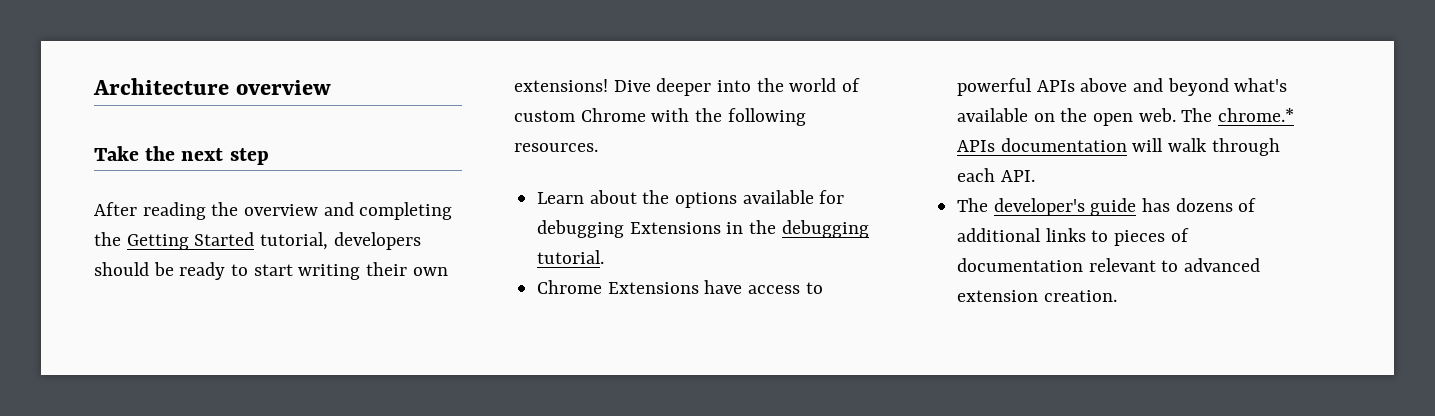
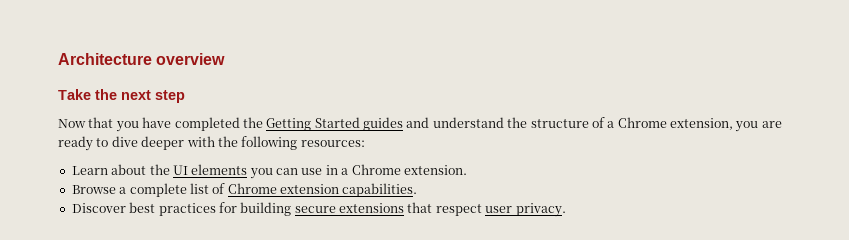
- After reading the overview and completing the Getting Started tutorial, developers should be ready to start writing their own extensions! Dive deeper into the world of custom Chrome with the following resources.
+ Now that you have completed the Getting Started guides and understand the structure of a Chrome extension, you are ready to dive deeper with the following resources:
- Learn about the options available for debugging Extensions in the debugging tutorial.
- Chrome Extensions have access to powerful APIs above and beyond what's available on the open web. The chrome.* APIs documentation will walk through each API.
- The developer's guide has dozens of additional links to pieces of documentation relevant to advanced extension creation.
+ Learn about the UI elements you can use in a Chrome extension.
+ Browse a complete list of Chrome extension capabilities.
+ Discover best practices for building secure extensions that respect user privacy.

